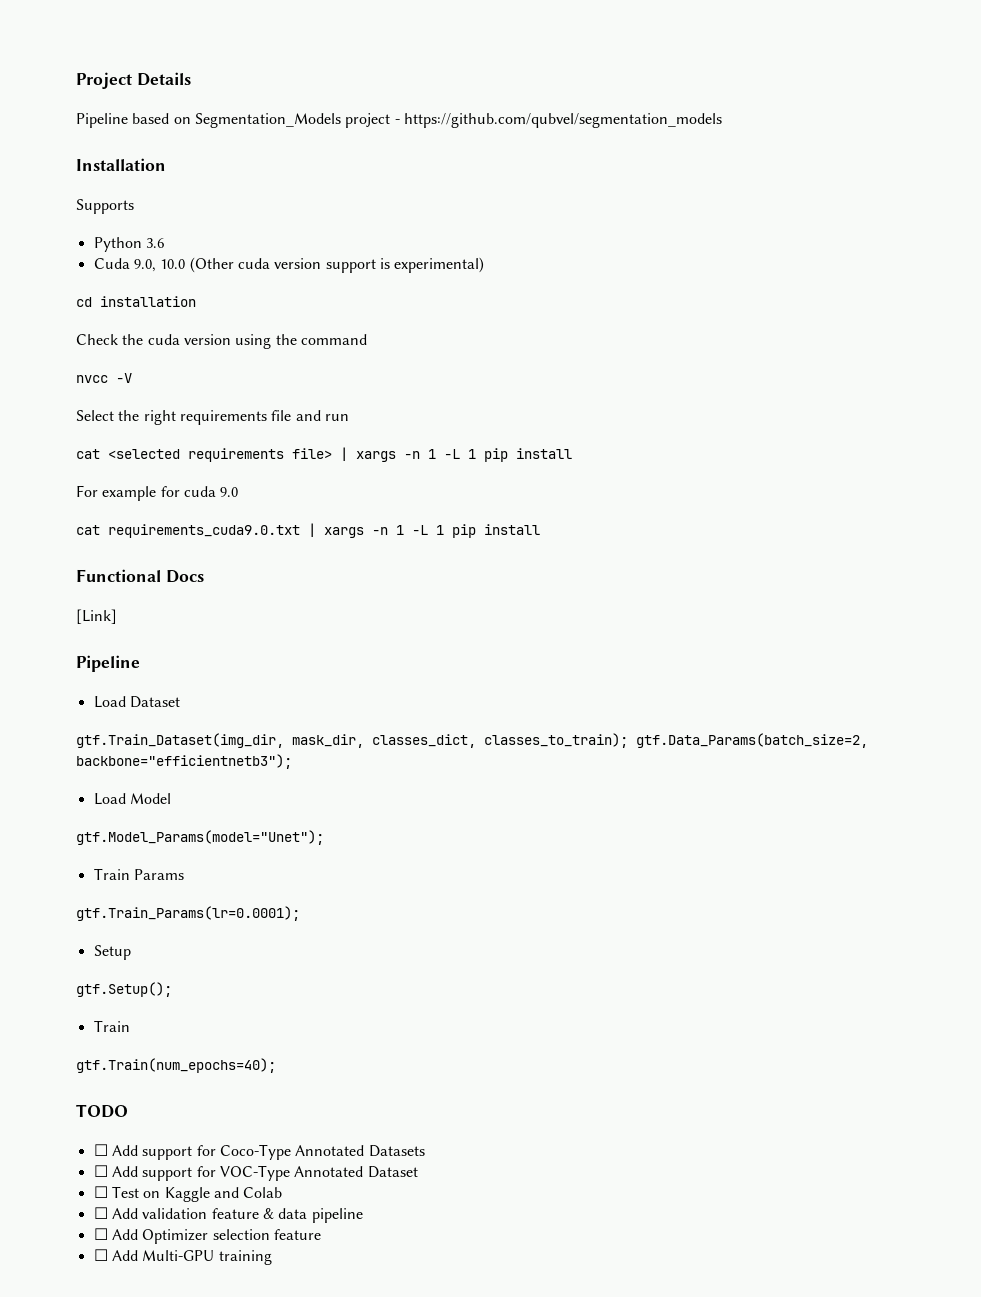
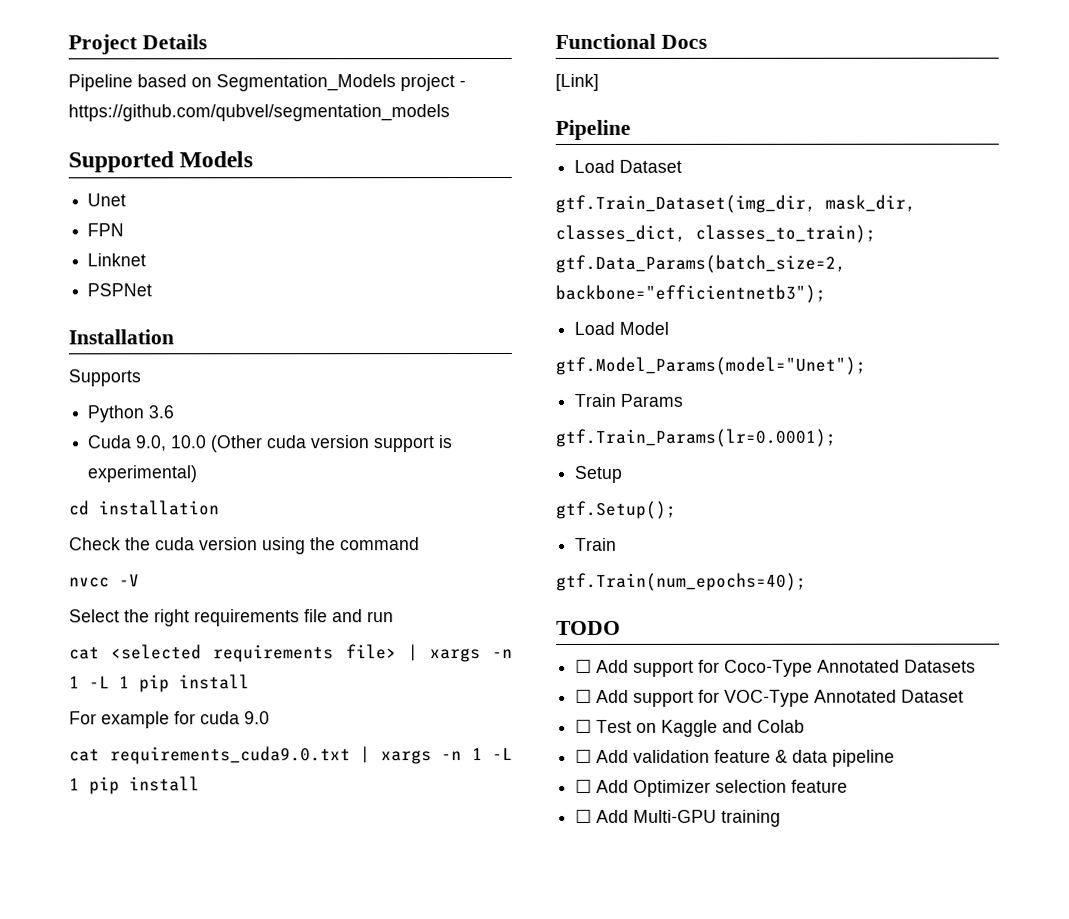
+ Supported Models
+ Unet
+ FPN
+ Linknet
+ PSPNet

